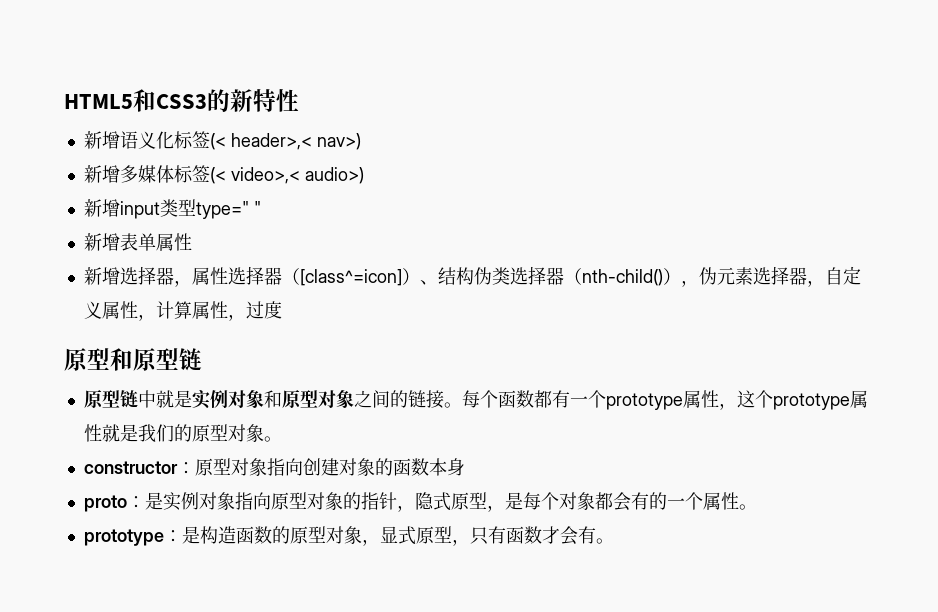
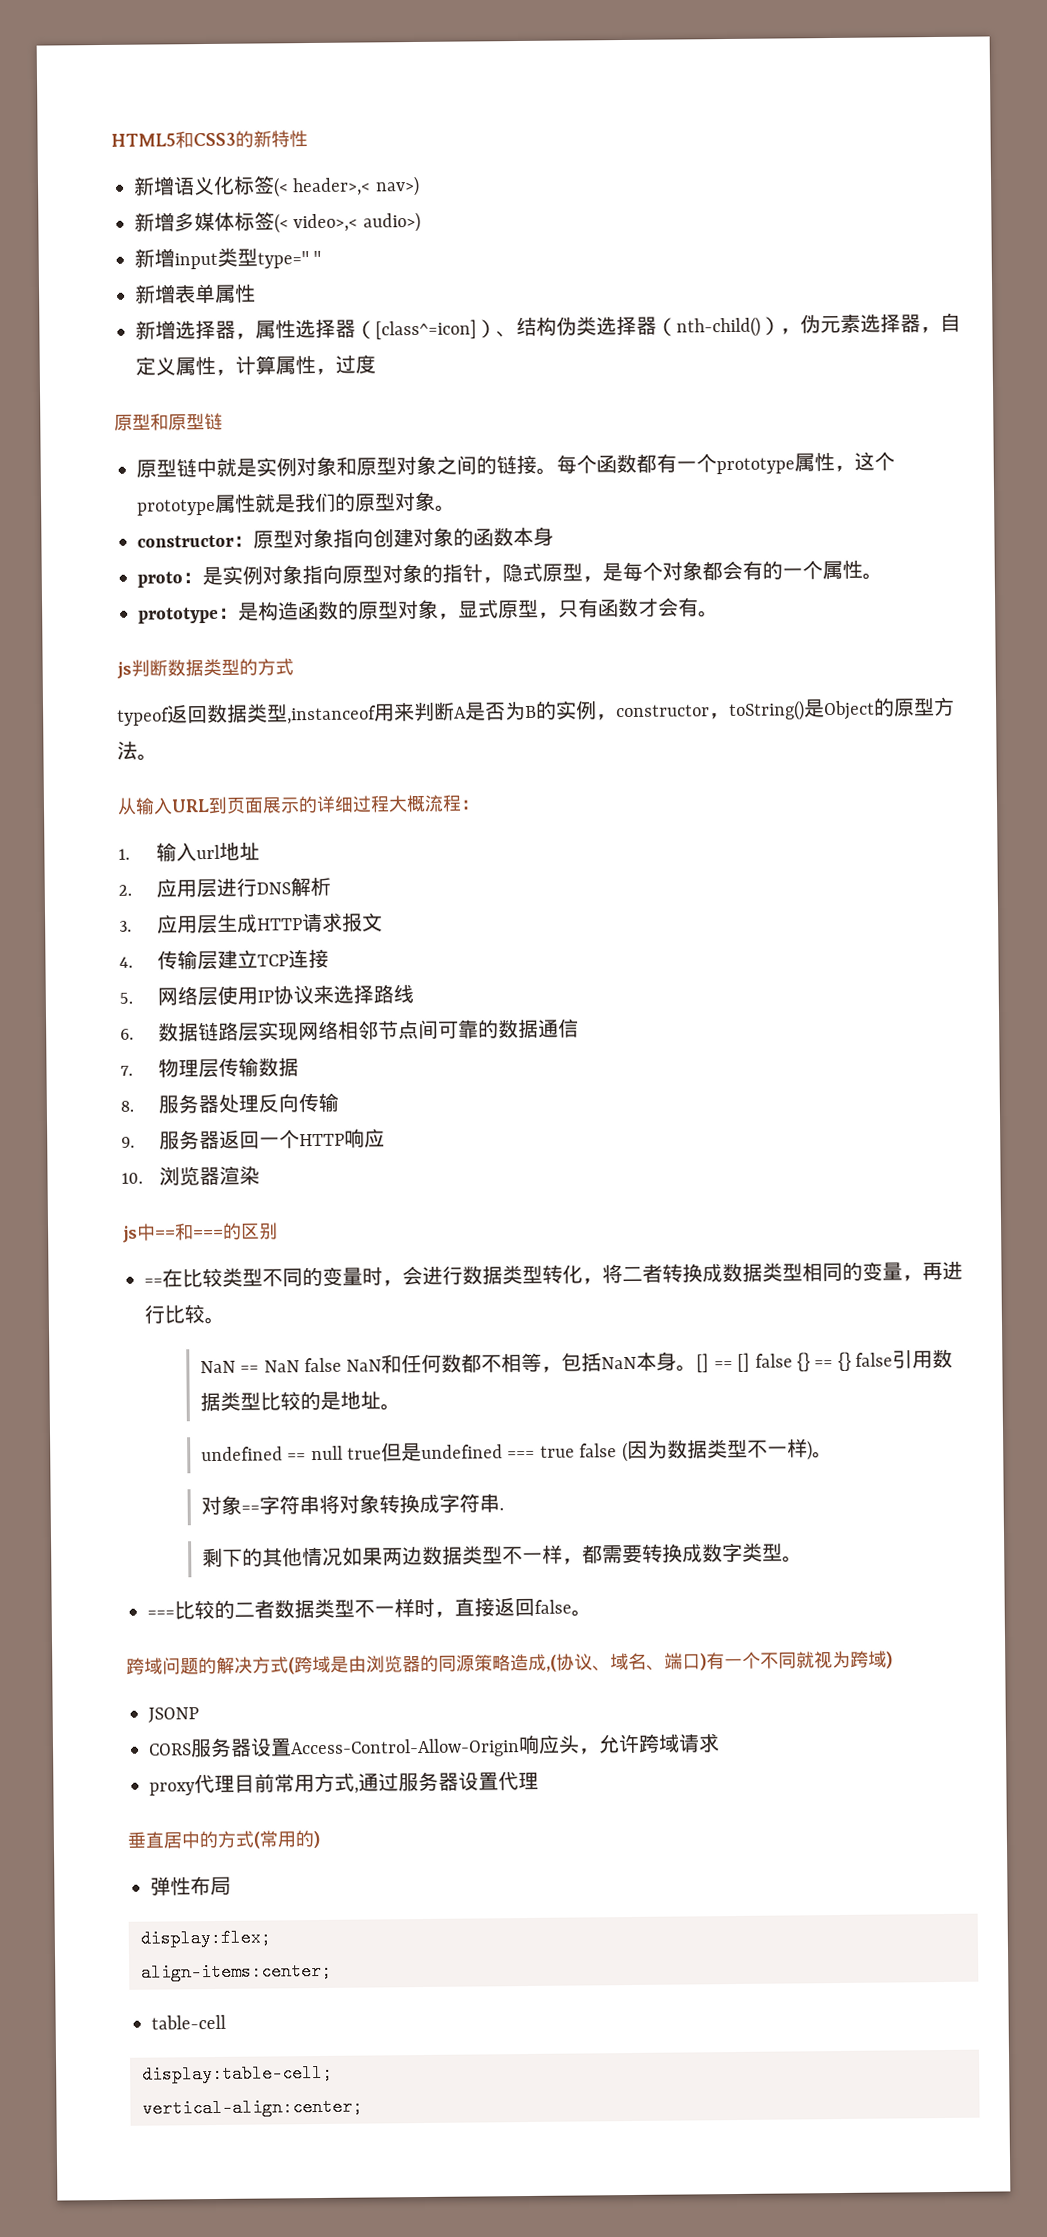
+ js判断数据类型的方式
+ typeof返回数据类型,instanceof用来判断A是否为B的实例，constructor，toString()是Object的原型方法。
+ 从输入URL到页面展示的详细过程大概流程：
+ 1.输入url地址
+ 2.应用层进行DNS解析
+ 3.应用层生成HTTP请求报文
+ 4.传输层建立TCP连接
+ 5.网络层使用IP协议来选择路线
+ 6.数据链路层实现网络相邻节点间可靠的数据通信
+ 7.物理层传输数据
+ 8.服务器处理反向传输
+ 9.服务器返回一个HTTP响应
+ 10.浏览器渲染
+ js中==和===的区别
+ ==在比较类型不同的变量时，会进行数据类型转化，将二者转换成数据类型相同的变量，再进行比较。
+ NaN == NaN false NaN和任何数都不相等，包括NaN本身。[] == [] false {} == {} false引用数据类型比较的是地址。
+ undefined == null true但是undefined === true false (因为数据类型不一样)。
+ 对象==字符串将对象转换成字符串.
+ 剩下的其他情况如果两边数据类型不一样，都需要转换成数字类型。
+ ===比较的二者数据类型不一样时，直接返回false。
+ 跨域问题的解决方式(跨域是由浏览器的同源策略造成,(协议、域名、端口)有一个不同就视为跨域)
+ JSONP
+ CORS服务器设置Access-Control-Allow-Origin响应头，允许跨域请求
+ proxy代理目前常用方式,通过服务器设置代理
+ 垂直居中的方式(常用的)
+ 弹性布局
+ display:flex;
+ align-items:center;
+ table-cell
+ display:table-cell;
+ vertical-align:center;

